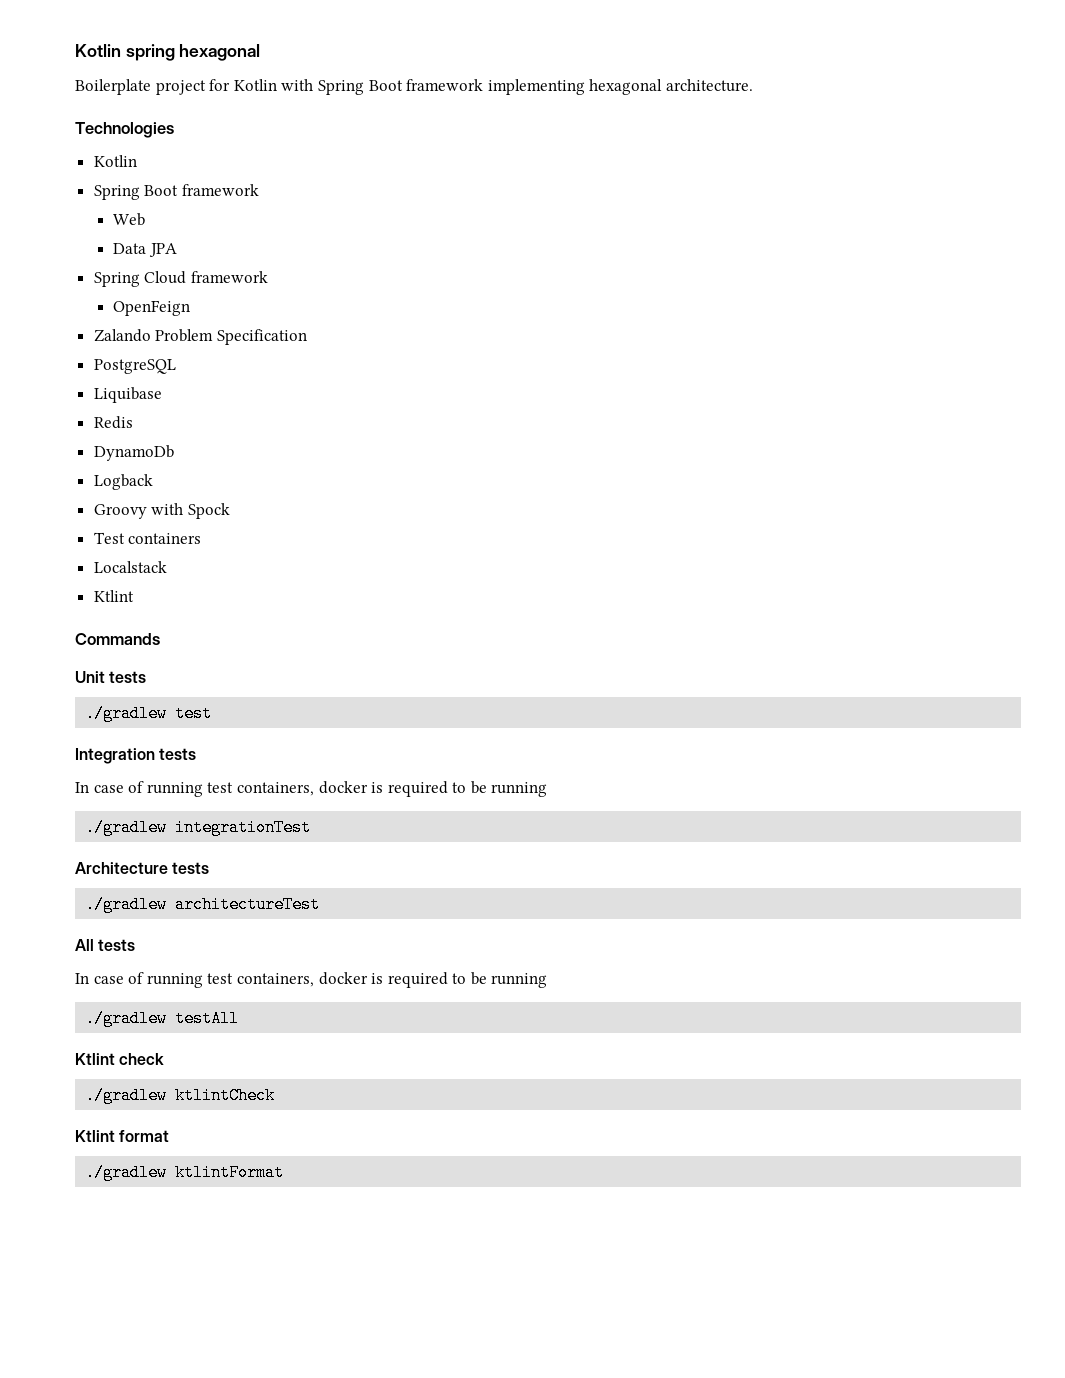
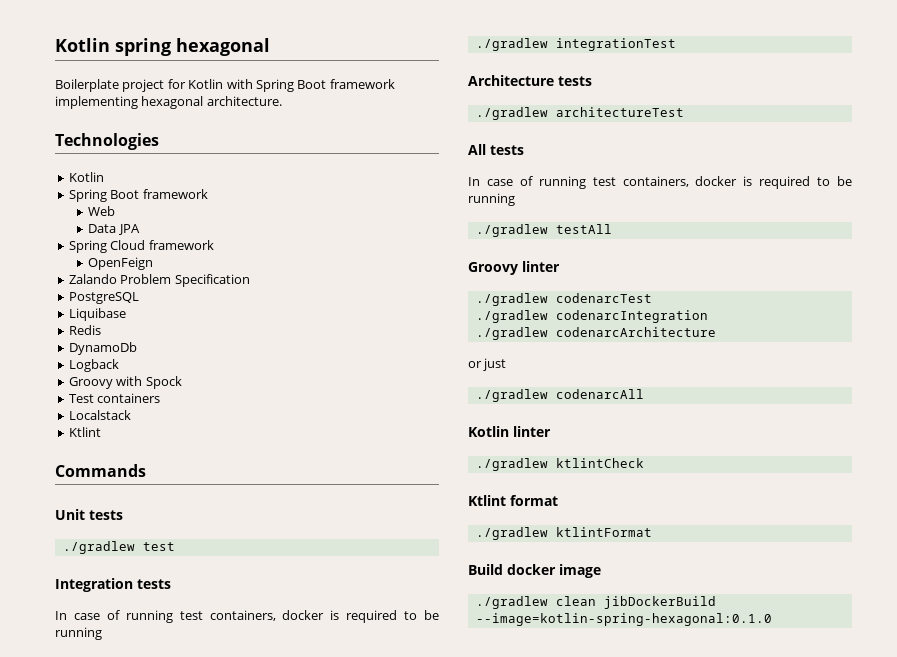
- Ktlint check
+ Groovy linter
+ ./gradlew codenarcTest
+ ./gradlew codenarcIntegration
+ ./gradlew codenarcArchitecture
+ or just
+ ./gradlew codenarcAll
+ Kotlin linter
+ Build docker image
+ ./gradlew clean jibDockerBuild --image=kotlin-spring-hexagonal:0.1.0

